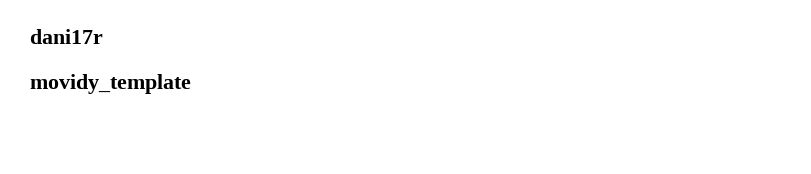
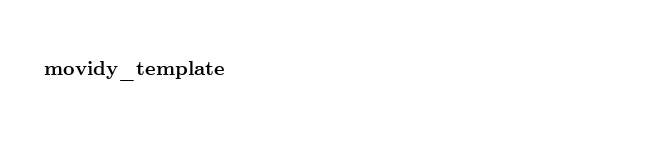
- dani17r

